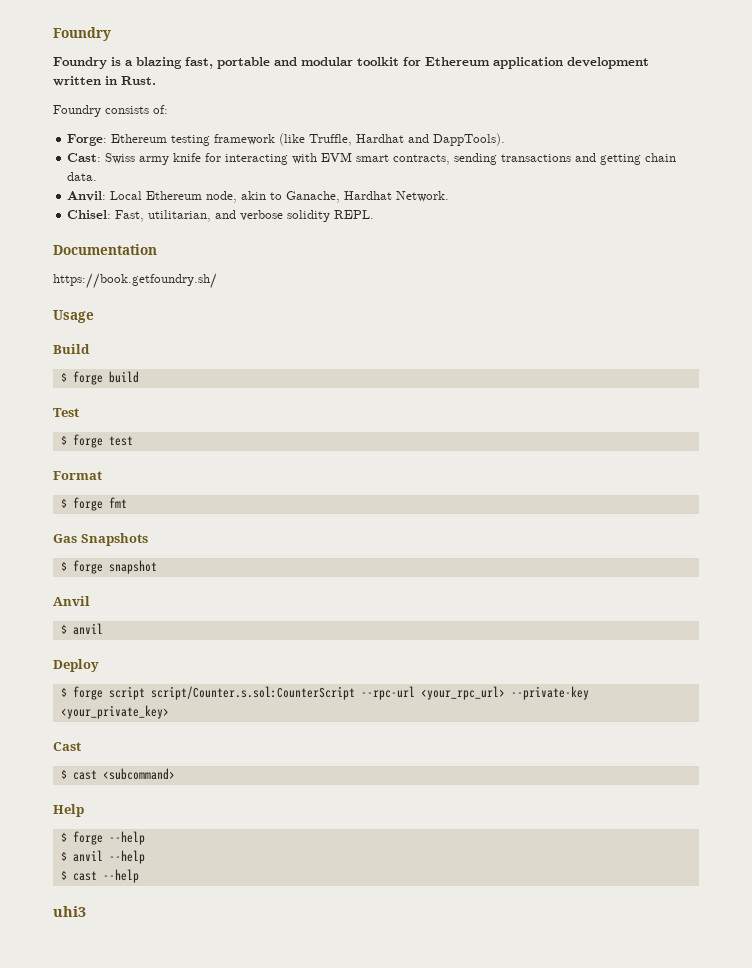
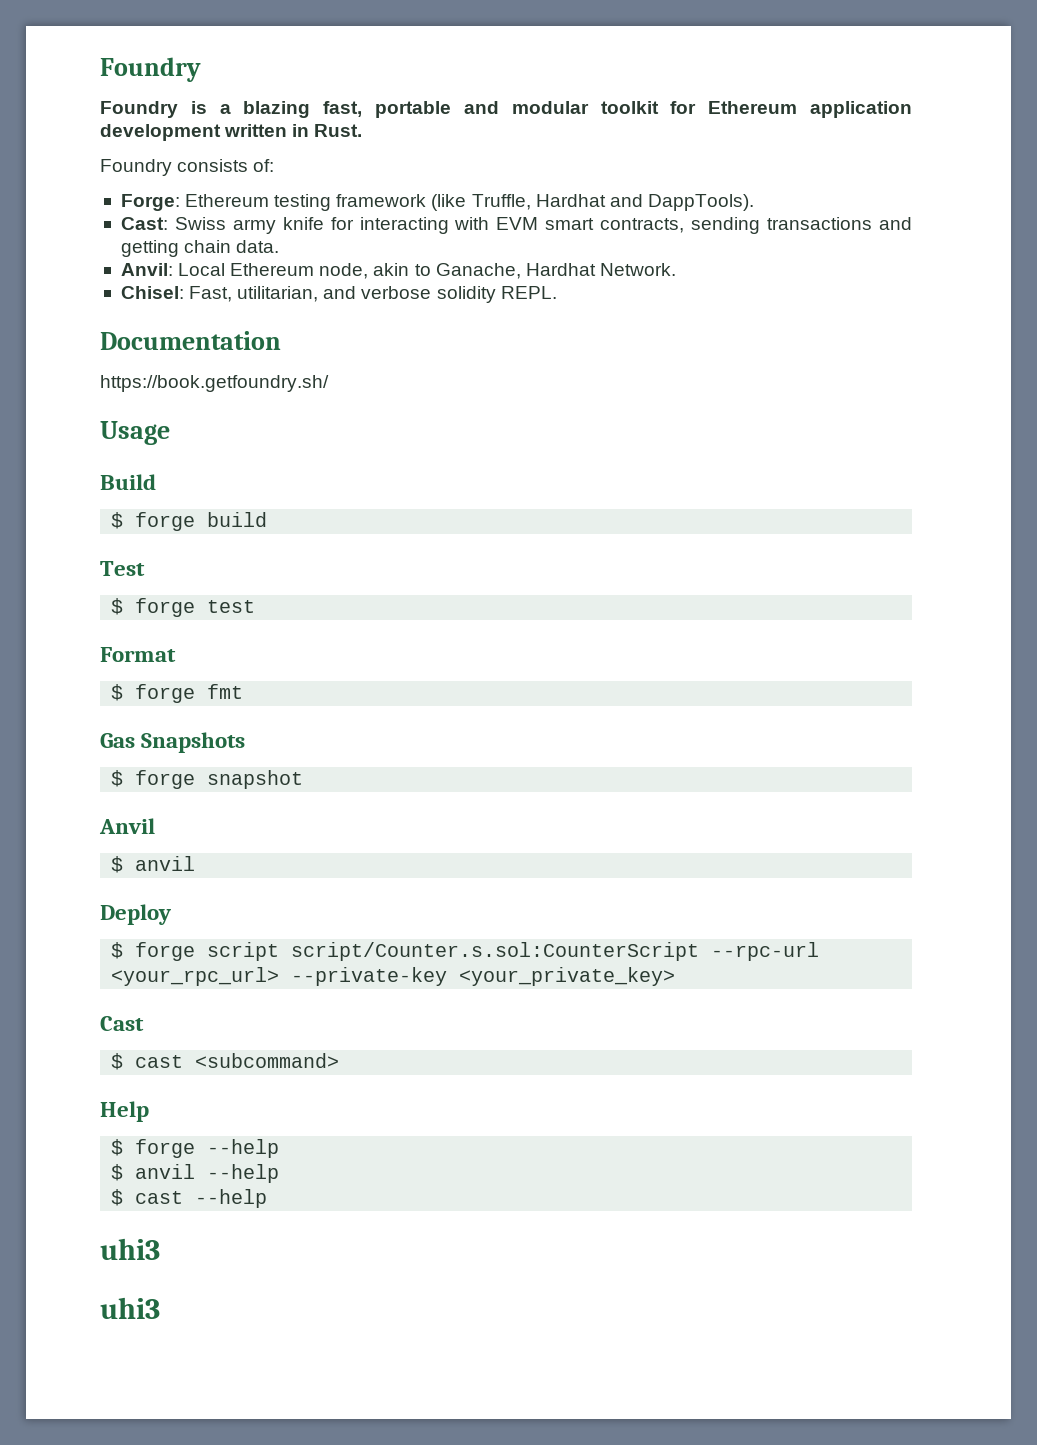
  $ cast --help
+ uhi3

